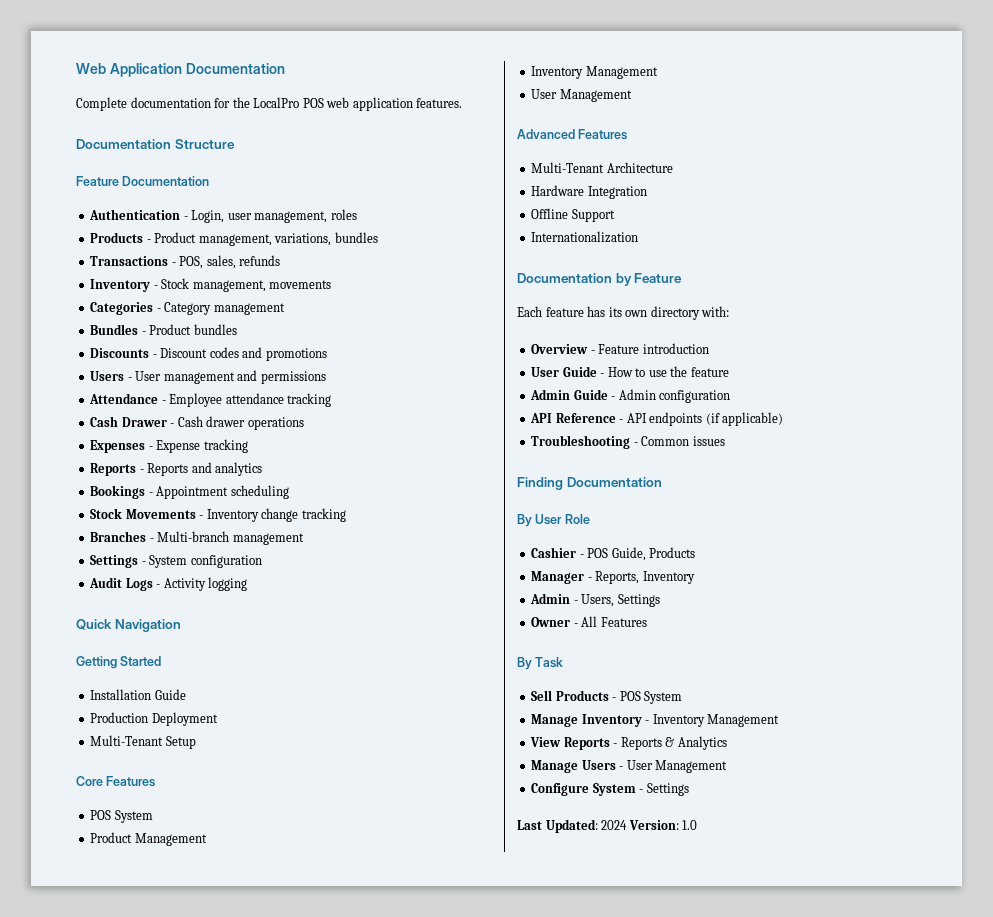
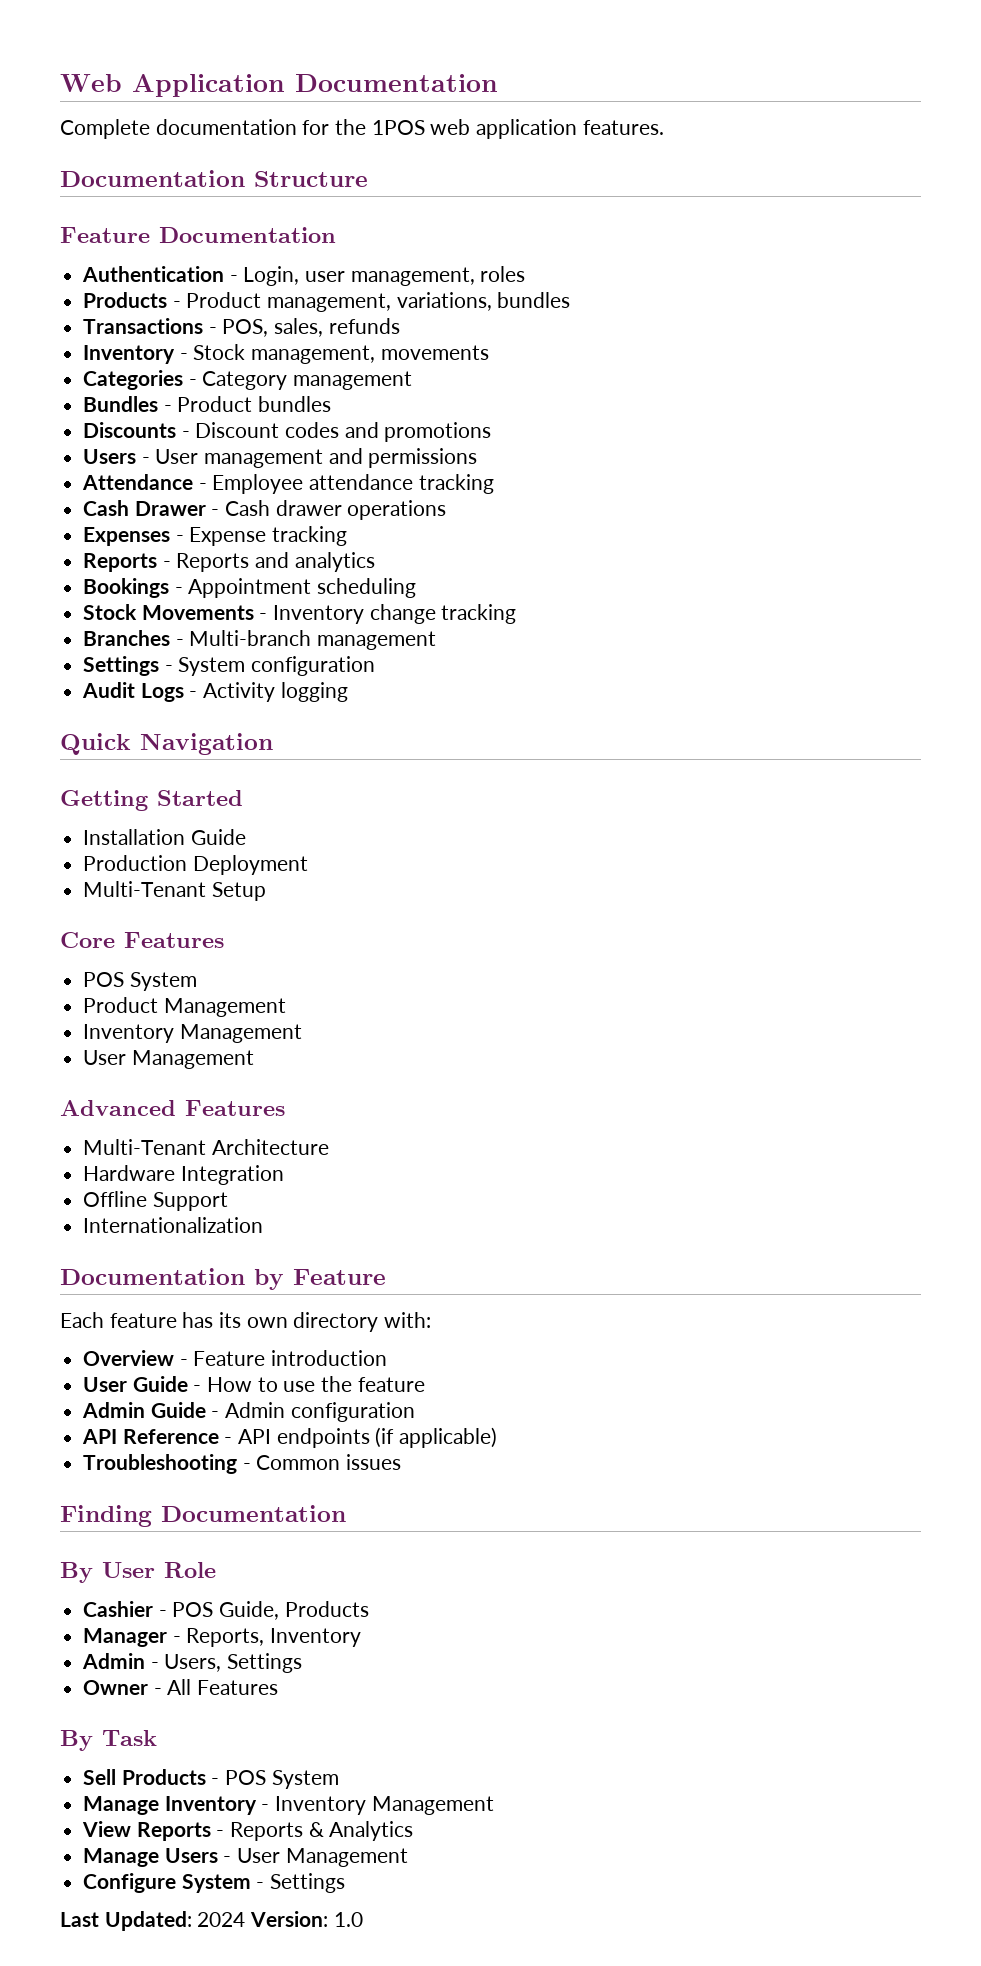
- Complete documentation for the LocalPro POS web application features.
+ Complete documentation for the 1POS web application features.

